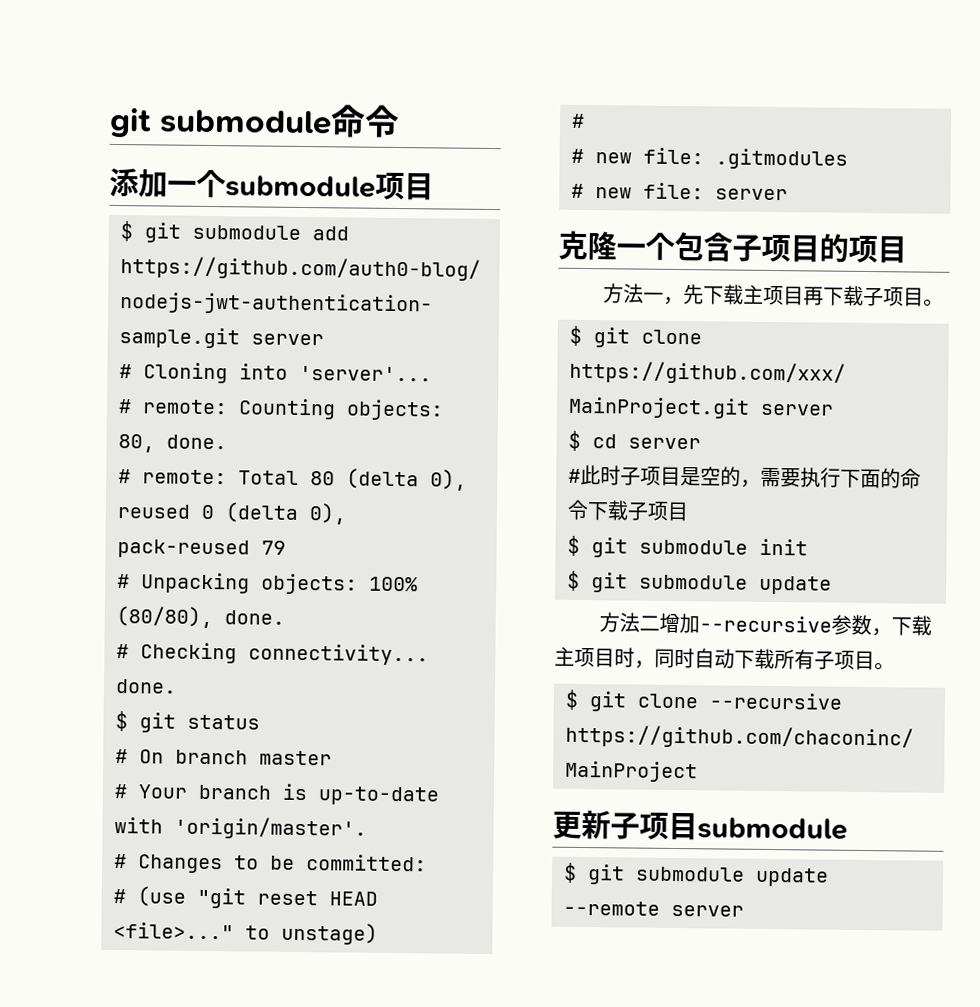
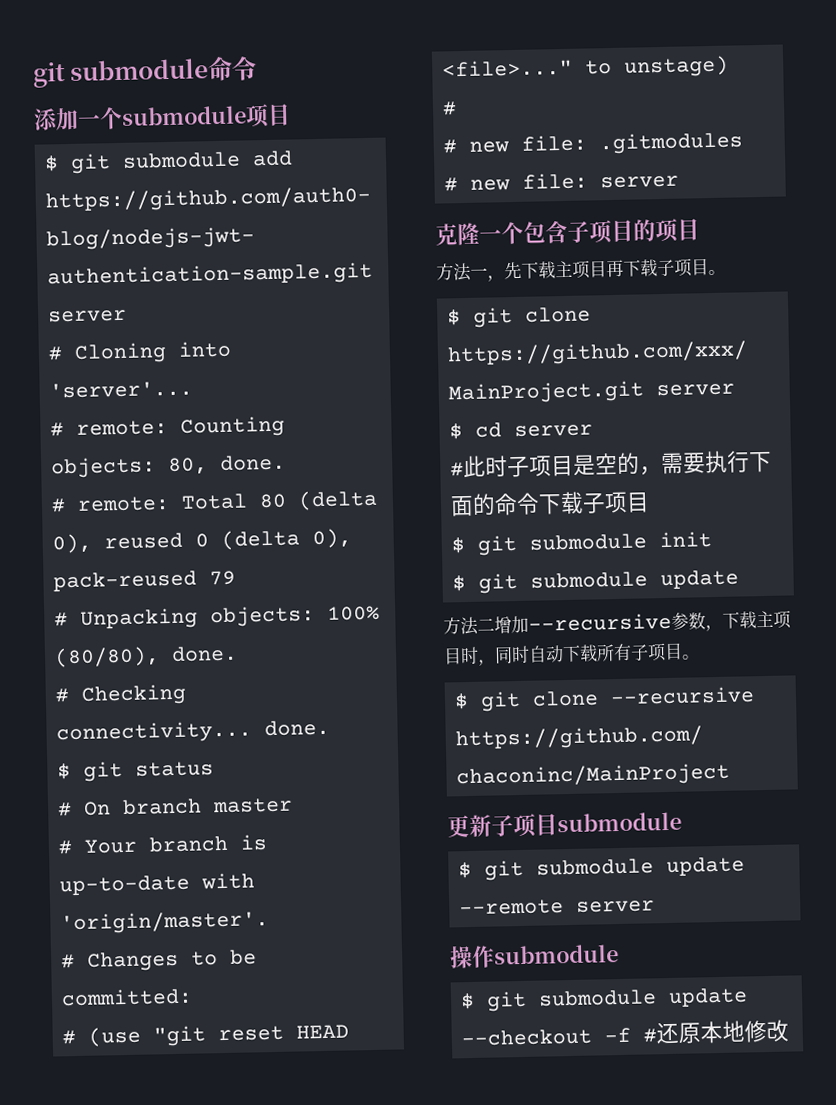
+ 操作submodule
+ $ git submodule update --checkout -f #还原本地修改

